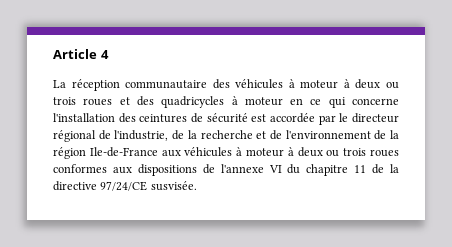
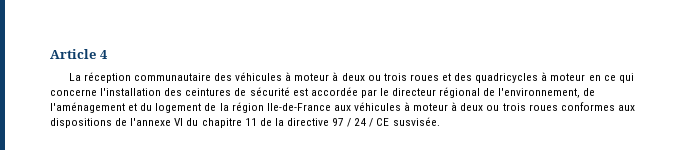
- La réception communautaire des véhicules à moteur à deux ou trois roues et des quadricycles à moteur en ce qui concerne l'installation des ceintures de sécurité est accordée par le directeur régional de l'industrie, de la recherche et de l'environnement de la région Ile-de-France aux véhicules à moteur à deux ou trois roues conformes aux dispositions de l'annexe VI du chapitre 11 de la directive 97/24/CE susvisée.
+ La réception communautaire des véhicules à moteur à deux ou trois roues et des quadricycles à moteur en ce qui concerne l'installation des ceintures de sécurité est accordée par le directeur régional de l'environnement, de l'aménagement et du logement de la région Ile-de-France aux véhicules à moteur à deux ou trois roues conformes aux dispositions de l'annexe VI du chapitre 11 de la directive 97 / 24 / CE susvisée.

